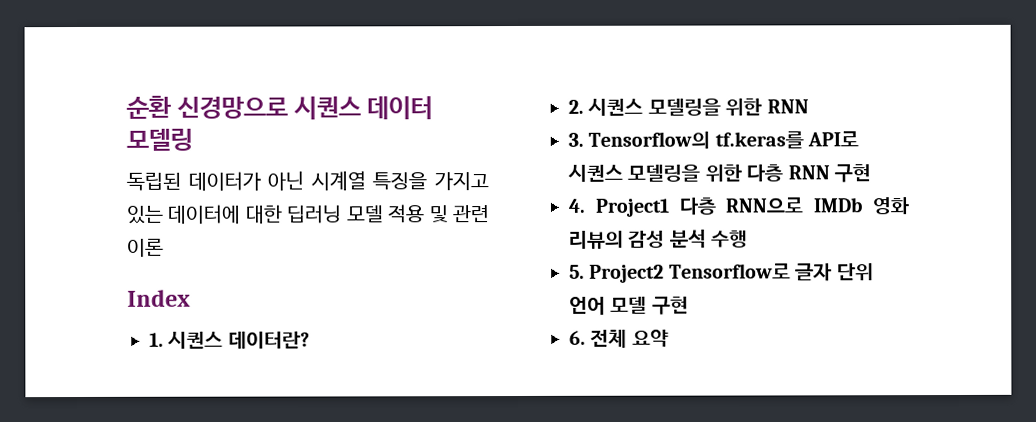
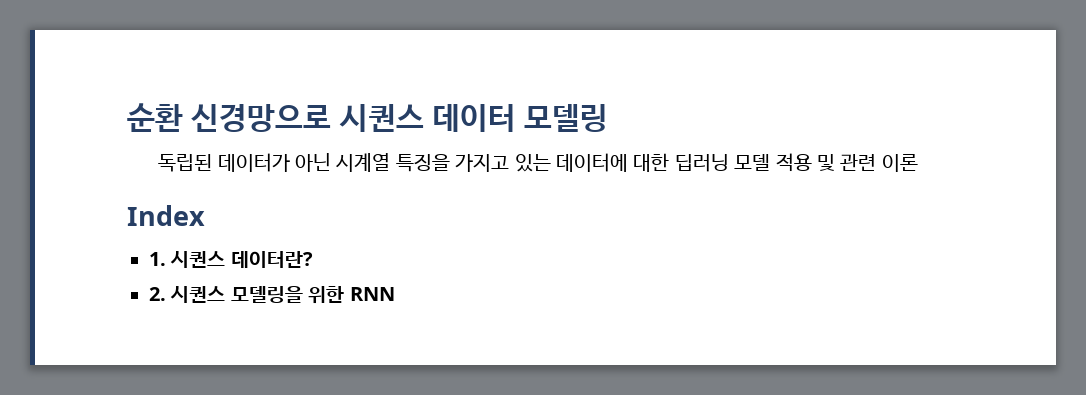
- 3. Tensorflow의 tf.keras를 API로 시퀀스 모델링을 위한 다층 RNN 구현
- 4. Project1 다층 RNN으로 IMDb 영화 리뷰의 감성 분석 수행
- 5. Project2 Tensorflow로 글자 단위 언어 모델 구현
- 6. 전체 요약

